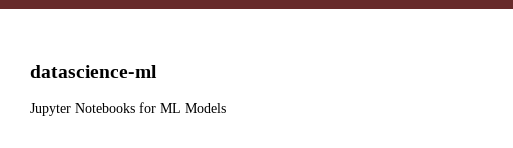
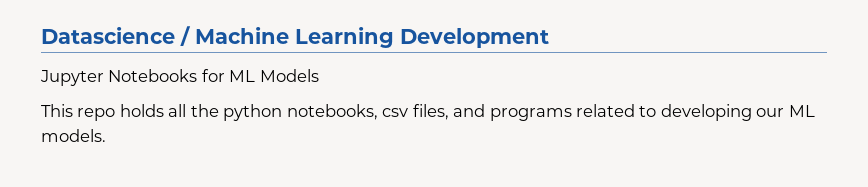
- datascience-ml
+ Datascience / Machine Learning Development
+ This repo holds all the python notebooks, csv files, and programs related to developing our ML models.

